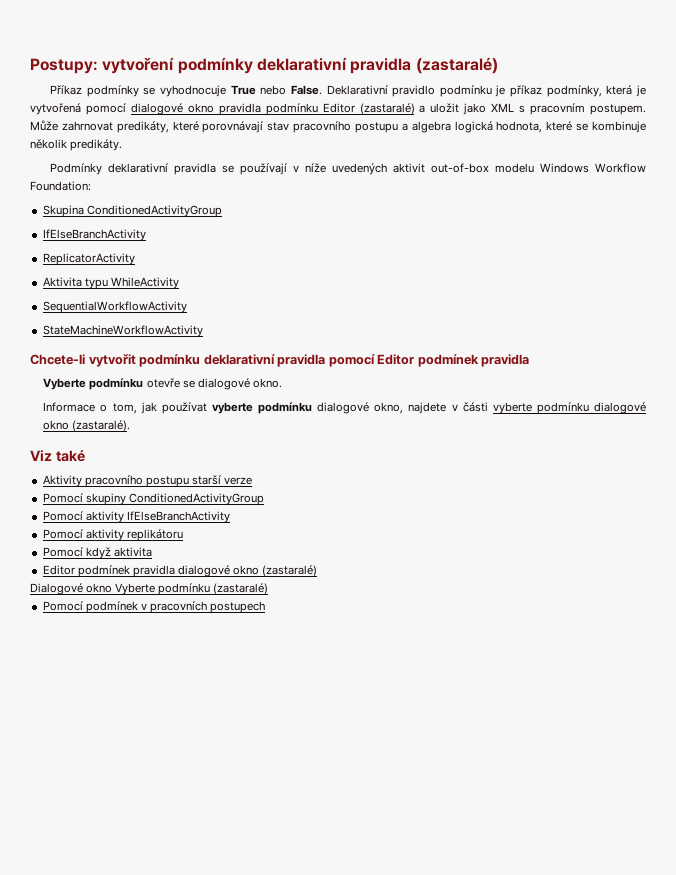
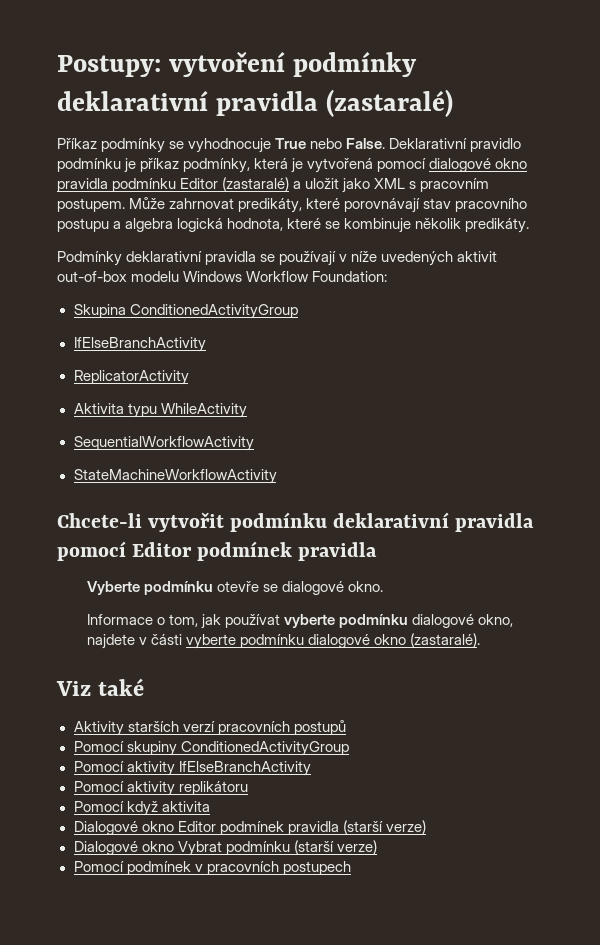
- Aktivity pracovního postupu starší verze
+ Aktivity starších verzí pracovních postupů
- Editor podmínek pravidla dialogové okno (zastaralé)
- Dialogové okno Vyberte podmínku (zastaralé)
+ Dialogové okno Editor podmínek pravidla (starší verze)
+ Dialogové okno Vybrat podmínku (starší verze)

